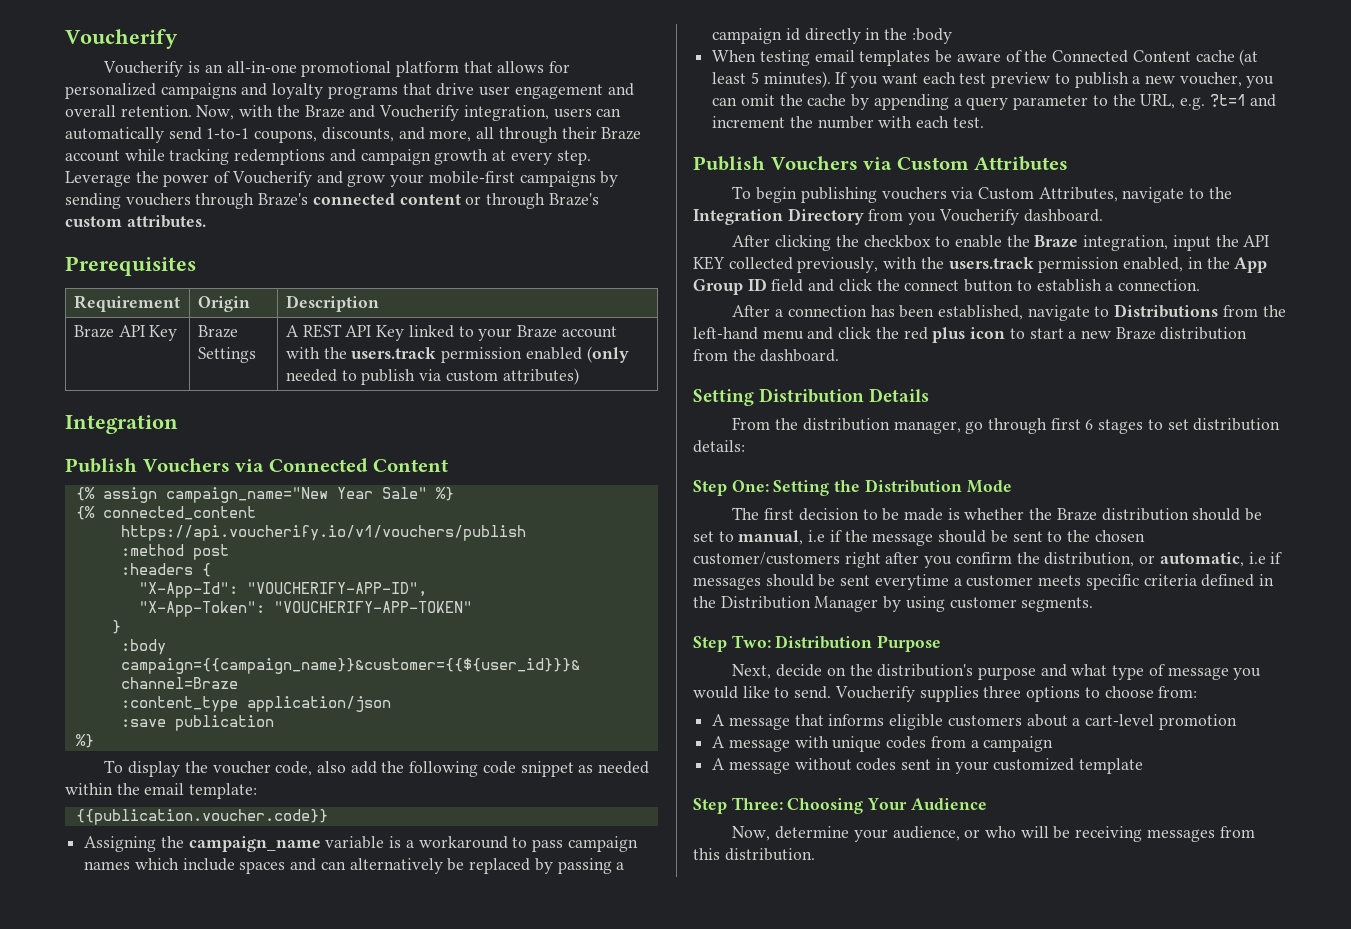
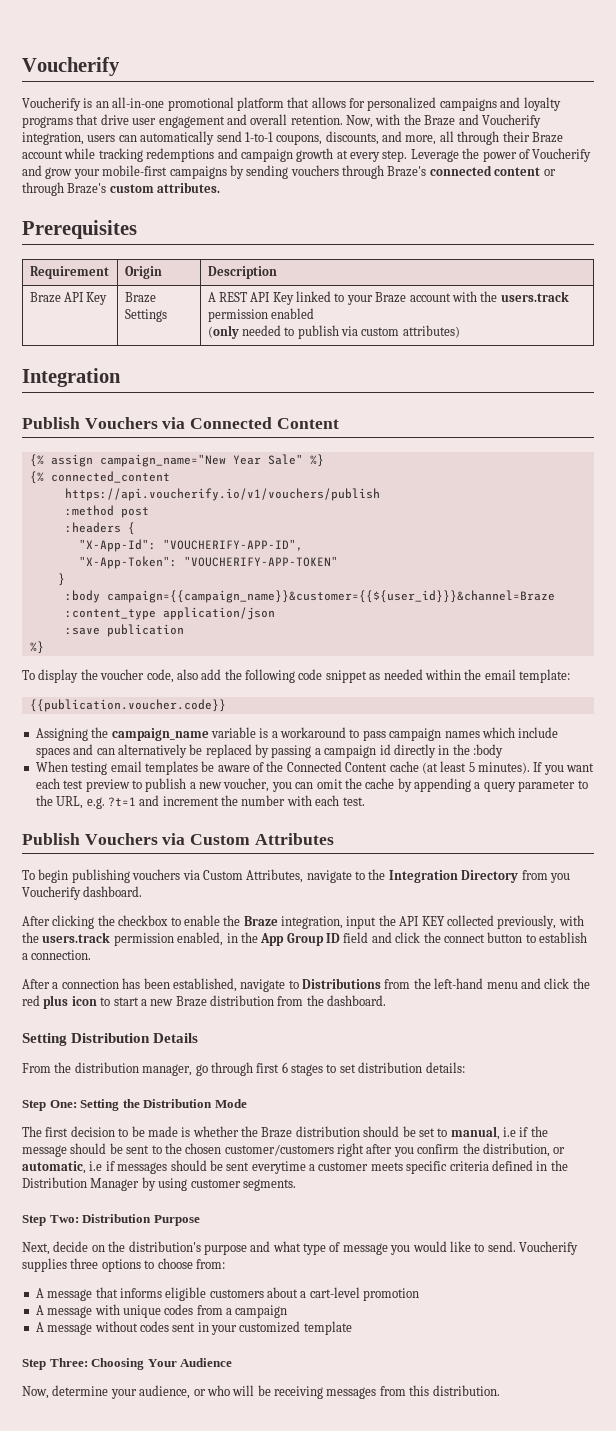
- Braze API Key | Braze Settings | A REST API Key linked to your Braze account with the users.track permission enabled (only needed to publish via custom attributes)
+ Braze API Key | Braze Settings | A REST API Key linked to your Braze account with the users.track permission enabled
+ (only needed to publish via custom attributes)

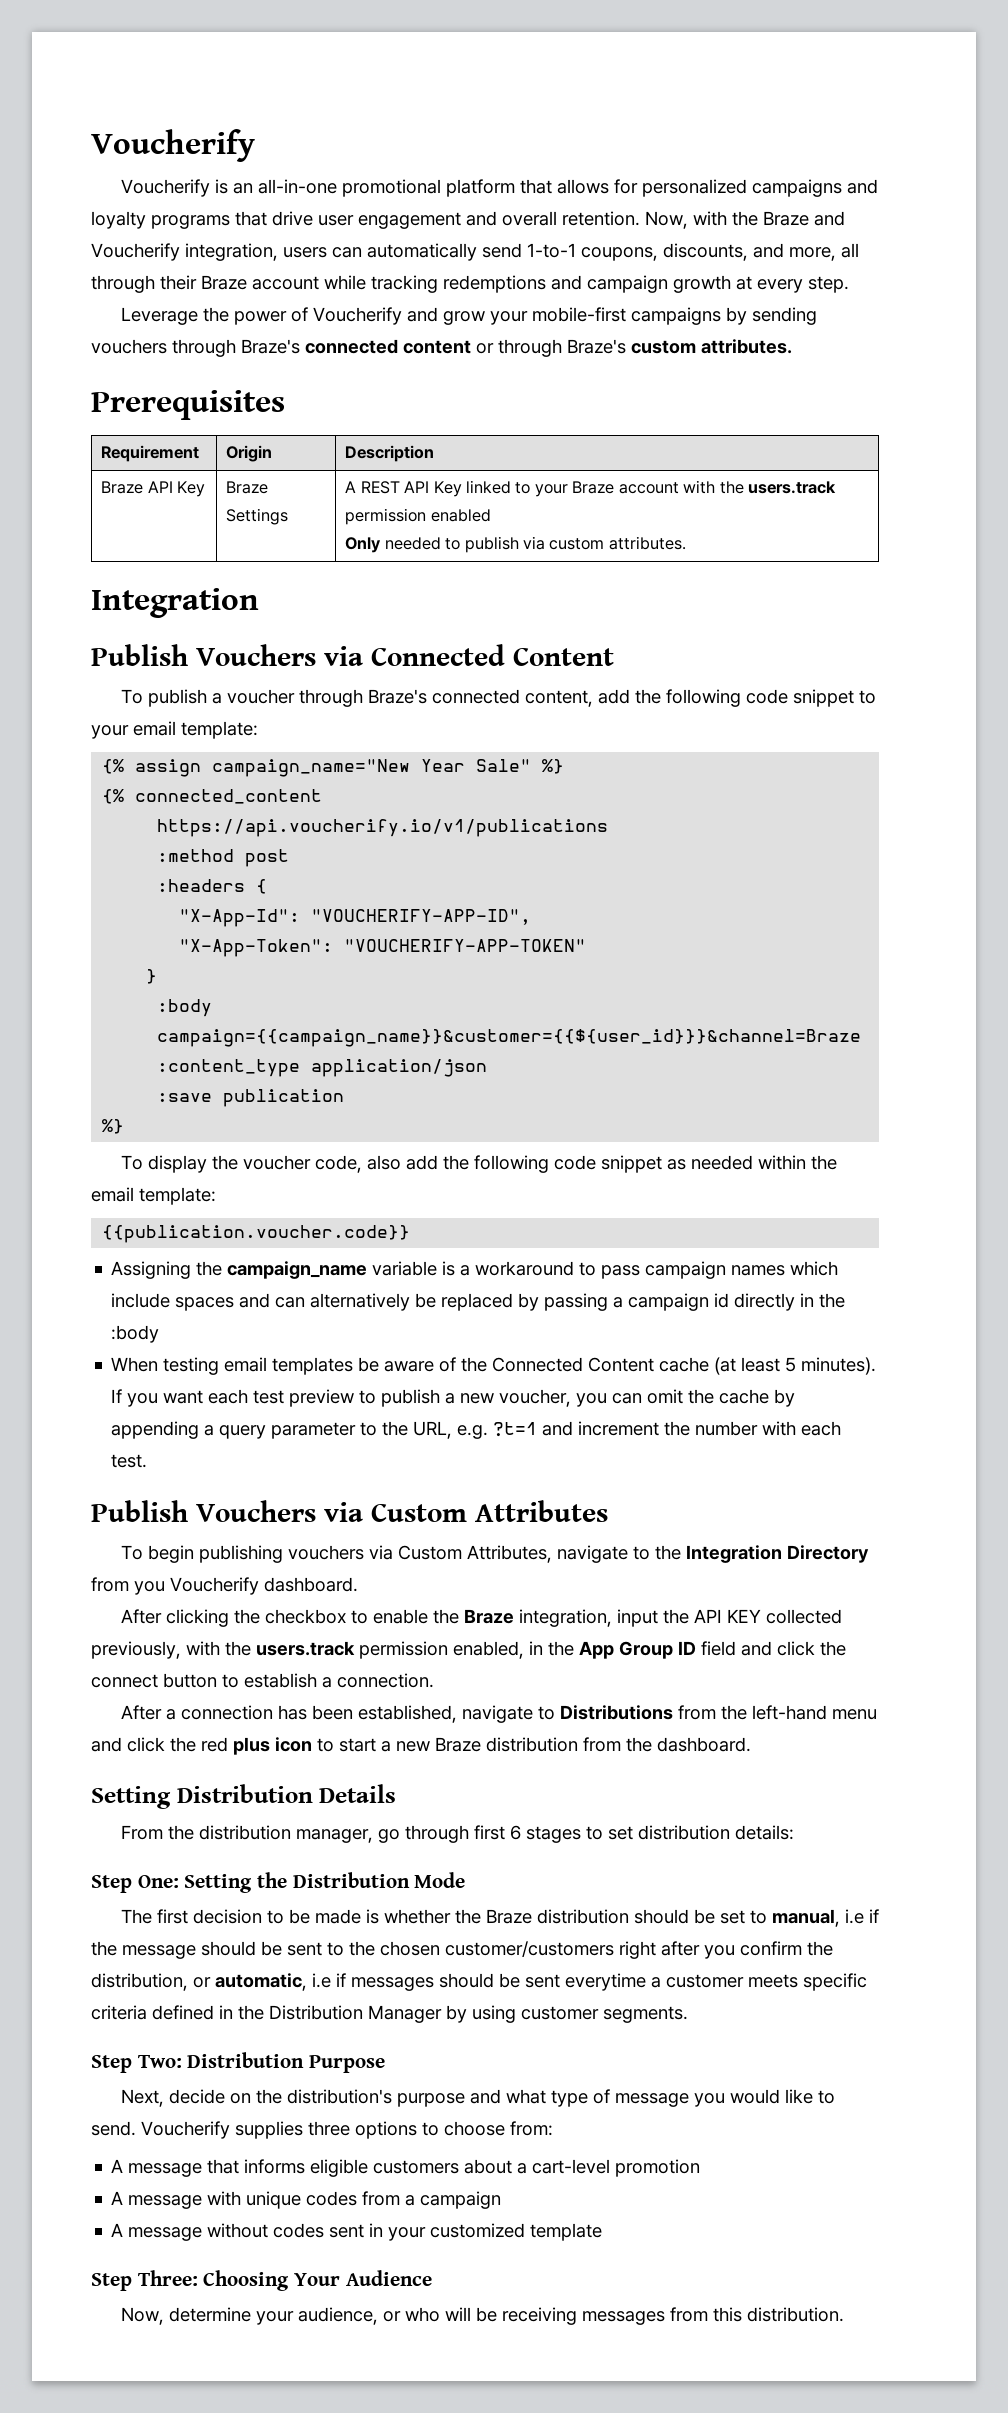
- Now, with the Braze and Voucherify integration, users can automatically send 1-to-1 coupons, discounts, and more, all through their Braze account while tracking redemptions and campaign growth at every step. Leverage the power of Voucherify and grow your mobile-first campaigns by sending vouchers through Braze's connected content or through Braze's custom attributes.
+ Now, with the Braze and Voucherify integration, users can automatically send 1-to-1 coupons, discounts, and more, all through their Braze account while tracking redemptions and campaign growth at every step.
+ Leverage the power of Voucherify and grow your mobile-first campaigns by sending vouchers through Braze's connected content or through Braze's custom attributes.
  Braze API Key | Braze Settings | A REST API Key linked to your Braze account with the users.track permission enabled
- (only needed to publish via custom attributes)
+ Only needed to publish via custom attributes.
+ To publish a voucher through Braze's connected content, add the following code snippet to your email template:
- https://api.voucherify.io/v1/vouchers/publish
+ https://api.voucherify.io/v1/publications

